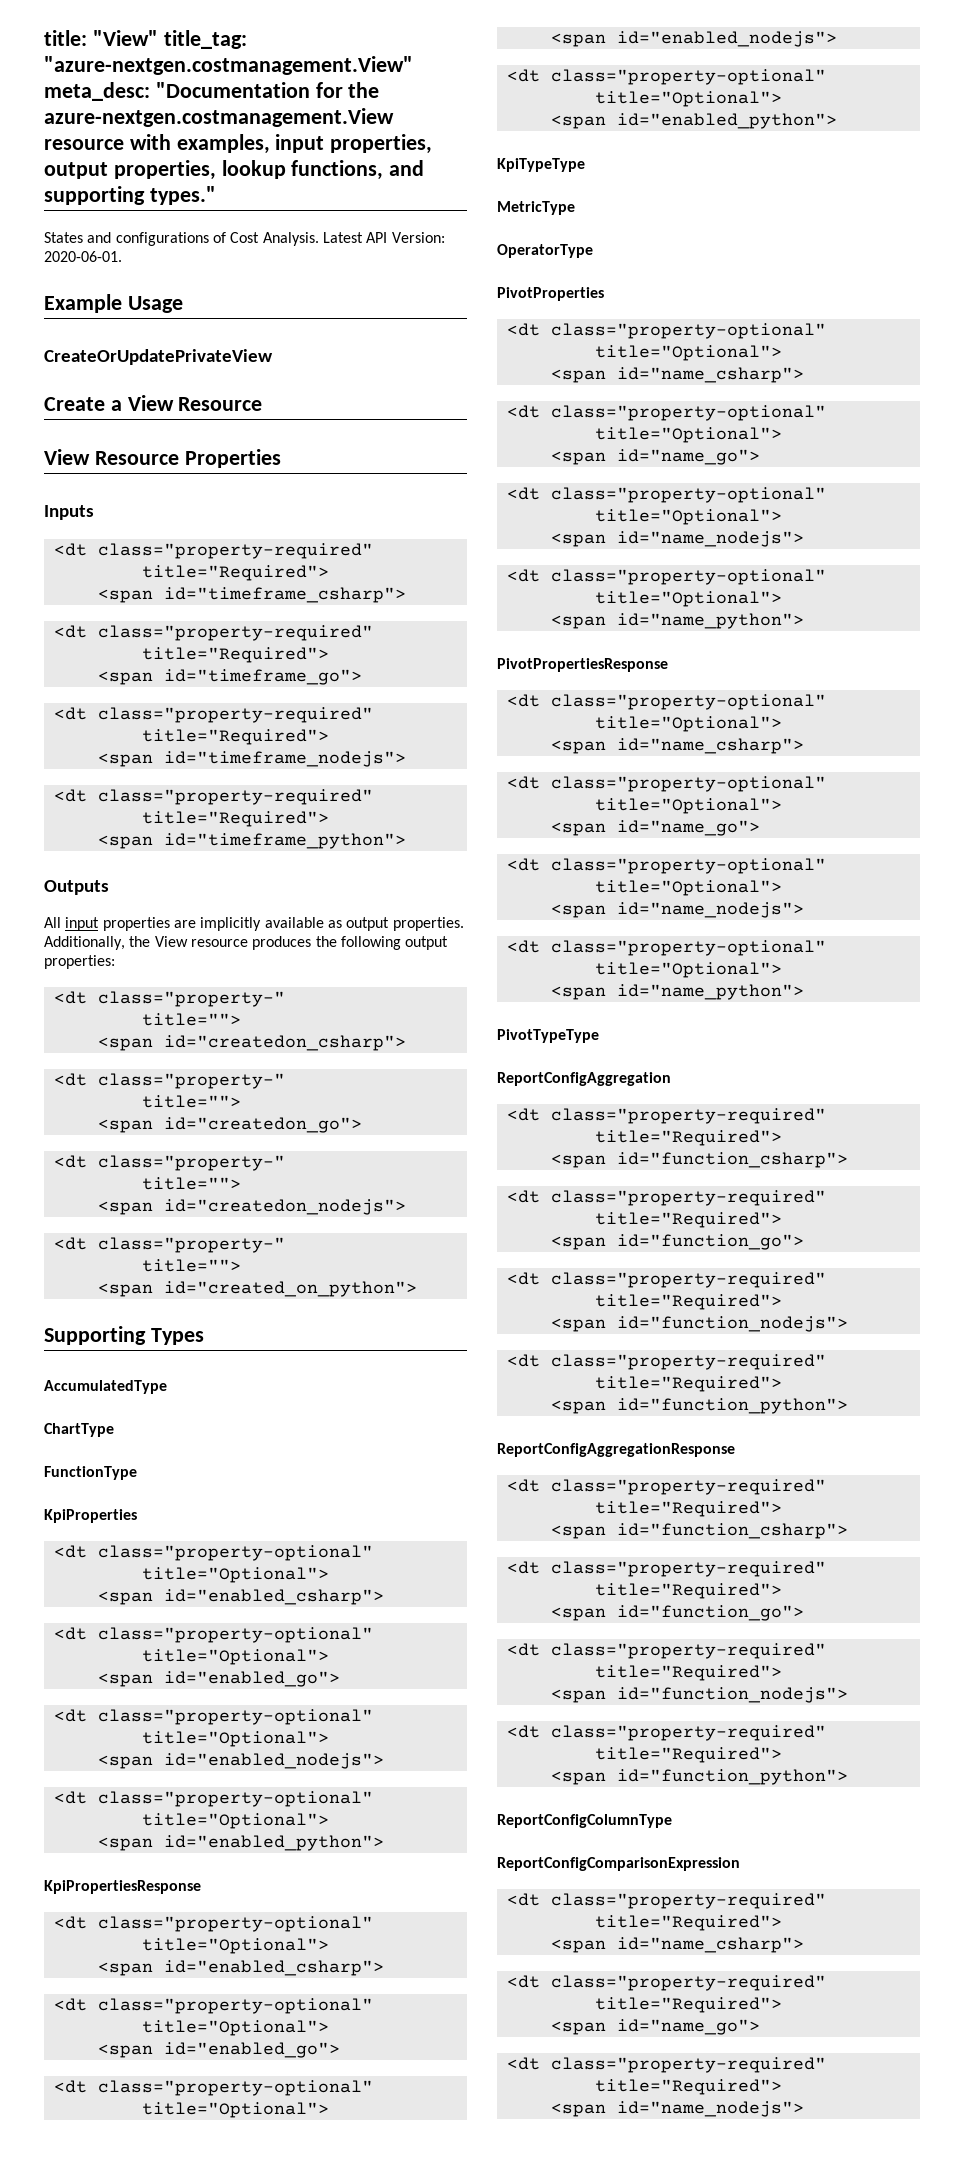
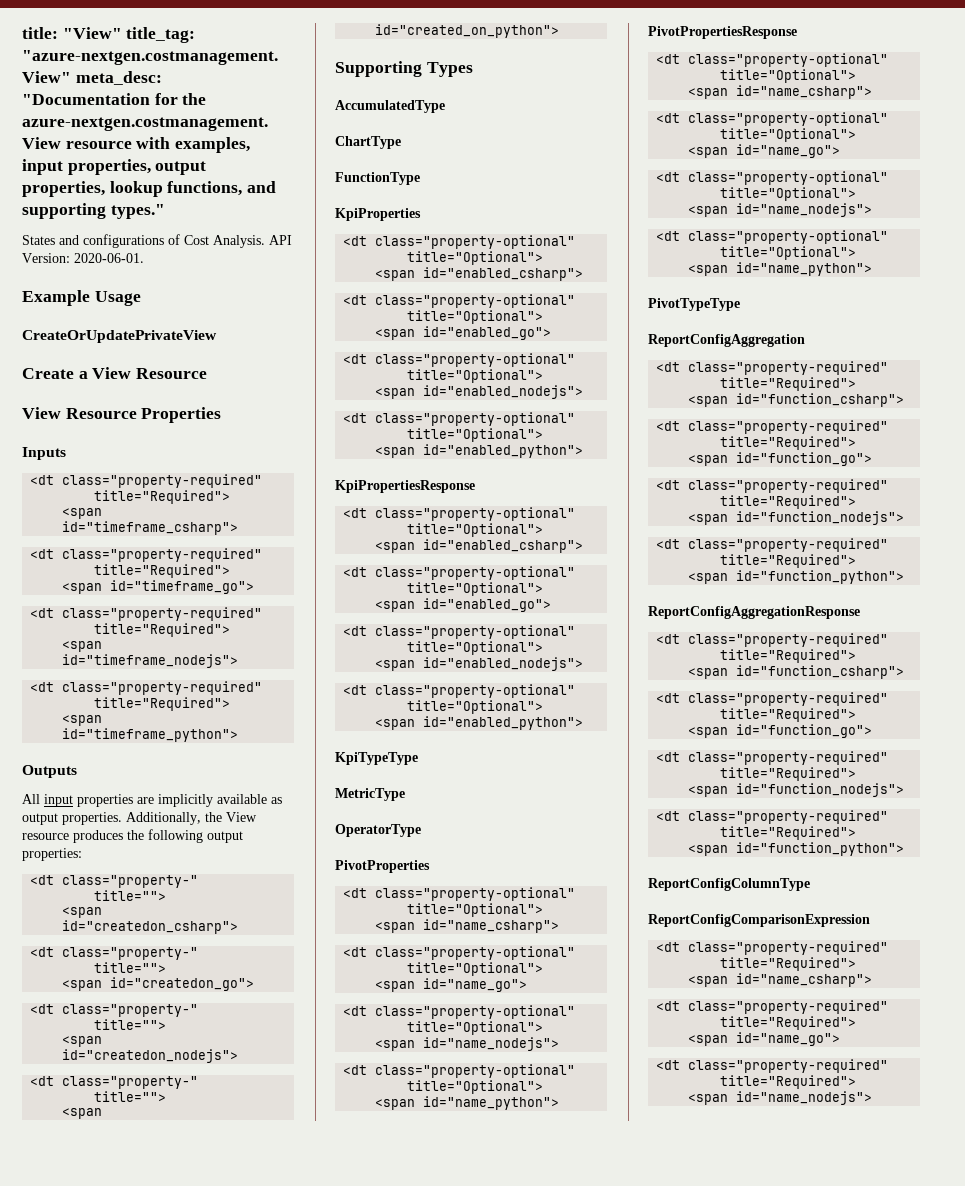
- Latest API Version: 2020-06-01.
+ API Version: 2020-06-01.

